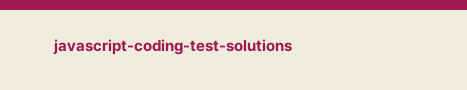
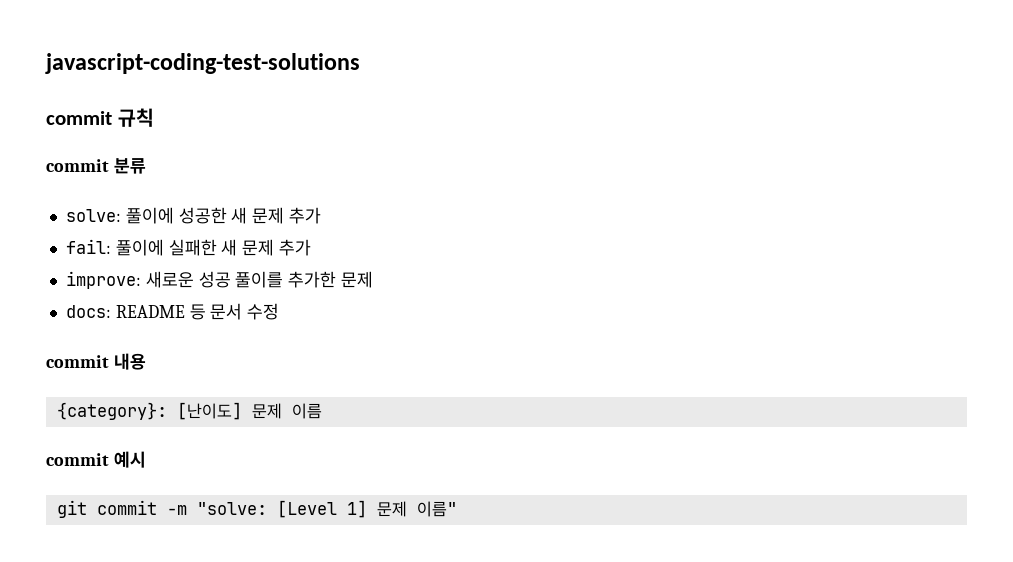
+ commit 규칙
+ commit 분류
+ solve: 풀이에 성공한 새 문제 추가
+ fail: 풀이에 실패한 새 문제 추가
+ improve: 새로운 성공 풀이를 추가한 문제
+ docs: README 등 문서 수정
+ commit 내용
+ {category}: [난이도] 문제 이름
+ commit 예시
+ git commit -m "solve: [Level 1] 문제 이름"

